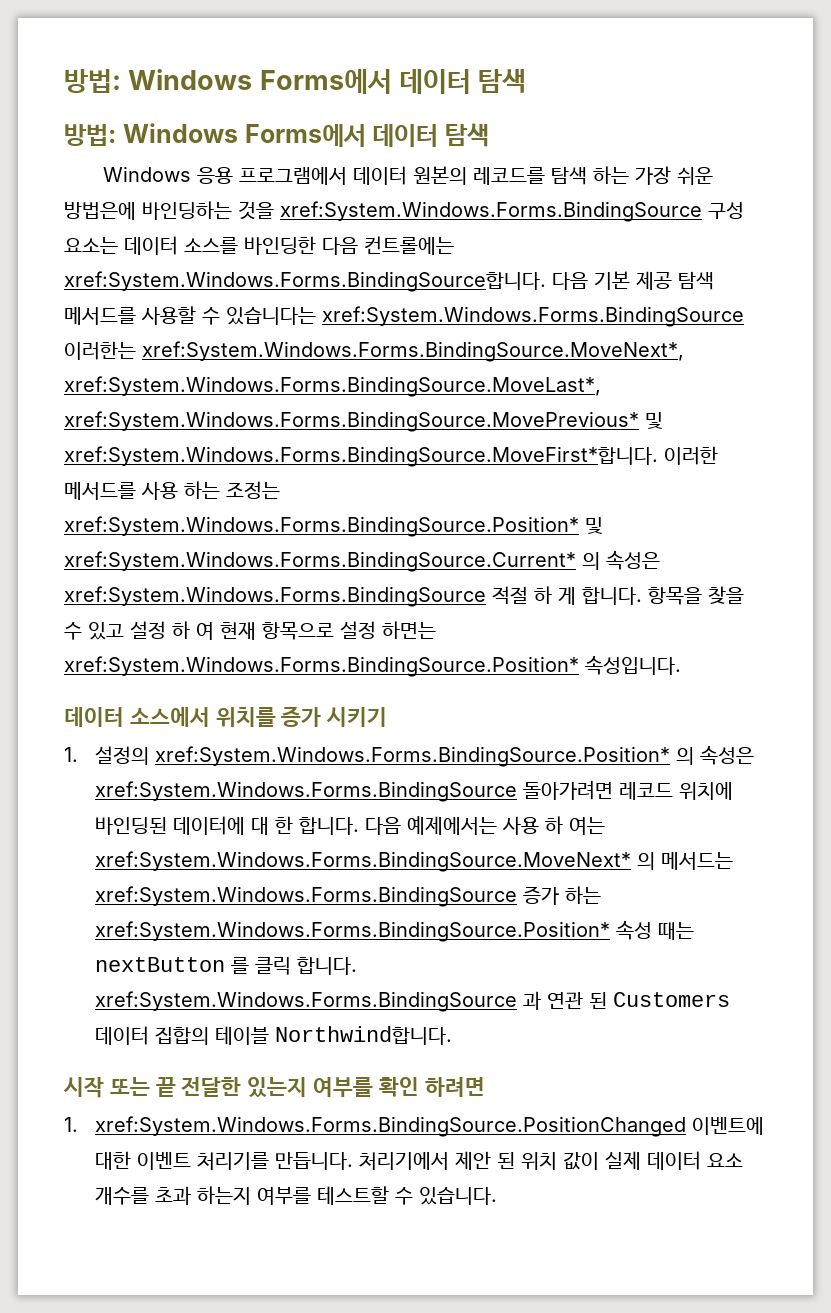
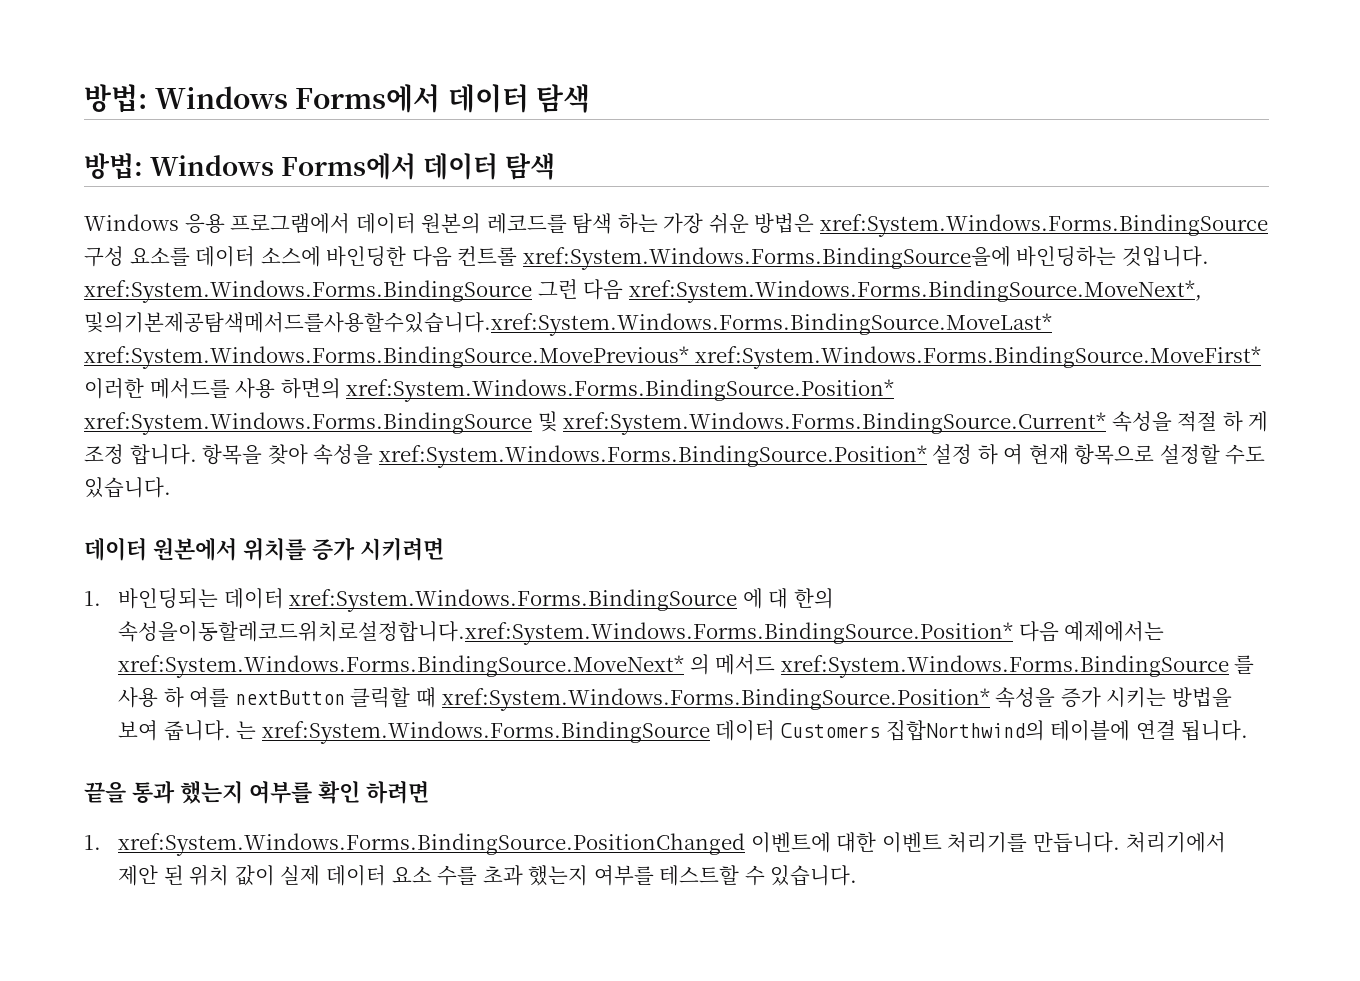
- Windows 응용 프로그램에서 데이터 원본의 레코드를 탐색 하는 가장 쉬운 방법은에 바인딩하는 것을 xref:System.Windows.Forms.BindingSource 구성 요소는 데이터 소스를 바인딩한 다음 컨트롤에는 xref:System.Windows.Forms.BindingSource합니다. 다음 기본 제공 탐색 메서드를 사용할 수 있습니다는 xref:System.Windows.Forms.BindingSource 이러한는 xref:System.Windows.Forms.BindingSource.MoveNext*, xref:System.Windows.Forms.BindingSource.MoveLast*, xref:System.Windows.Forms.BindingSource.MovePrevious* 및 xref:System.Windows.Forms.BindingSource.MoveFirst*합니다. 이러한 메서드를 사용 하는 조정는 xref:System.Windows.Forms.BindingSource.Position* 및 xref:System.Windows.Forms.BindingSource.Current* 의 속성은 xref:System.Windows.Forms.BindingSource 적절 하 게 합니다.
+ Windows 응용 프로그램에서 데이터 원본의 레코드를 탐색 하는 가장 쉬운 방법은 xref:System.Windows.Forms.BindingSource 구성 요소를 데이터 소스에 바인딩한 다음 컨트롤 xref:System.Windows.Forms.BindingSource을에 바인딩하는 것입니다. xref:System.Windows.Forms.BindingSource 그런 다음 xref:System.Windows.Forms.BindingSource.MoveNext*, 및의기본제공탐색메서드를사용할수있습니다.xref:System.Windows.Forms.BindingSource.MoveLast* xref:System.Windows.Forms.BindingSource.MovePrevious* xref:System.Windows.Forms.BindingSource.MoveFirst* 이러한 메서드를 사용 하면의 xref:System.Windows.Forms.BindingSource.Position* xref:System.Windows.Forms.BindingSource 및 xref:System.Windows.Forms.BindingSource.Current* 속성을 적절 하 게 조정 합니다.
- 항목을 찾을 수 있고 설정 하 여 현재 항목으로 설정 하면는 xref:System.Windows.Forms.BindingSource.Position* 속성입니다.
- 데이터 소스에서 위치를 증가 시키기
- 1. 설정의 xref:System.Windows.Forms.BindingSource.Position* 의 속성은 xref:System.Windows.Forms.BindingSource 돌아가려면 레코드 위치에 바인딩된 데이터에 대 한 합니다. 다음 예제에서는 사용 하 여는 xref:System.Windows.Forms.BindingSource.MoveNext* 의 메서드는 xref:System.Windows.Forms.BindingSource 증가 하는 xref:System.Windows.Forms.BindingSource.Position* 속성 때는 nextButton 를 클릭 합니다. xref:System.Windows.Forms.BindingSource 과 연관 된 Customers 데이터 집합의 테이블 Northwind합니다.
- 시작 또는 끝 전달한 있는지 여부를 확인 하려면
+ 항목을 찾아 속성을 xref:System.Windows.Forms.BindingSource.Position* 설정 하 여 현재 항목으로 설정할 수도 있습니다.
+ 데이터 원본에서 위치를 증가 시키려면
+ 1. 바인딩되는 데이터 xref:System.Windows.Forms.BindingSource 에 대 한의 속성을이동할레코드위치로설정합니다.xref:System.Windows.Forms.BindingSource.Position* 다음 예제에서는 xref:System.Windows.Forms.BindingSource.MoveNext* 의 메서드 xref:System.Windows.Forms.BindingSource 를 사용 하 여를 nextButton 클릭할 때 xref:System.Windows.Forms.BindingSource.Position* 속성을 증가 시키는 방법을 보여 줍니다. 는 xref:System.Windows.Forms.BindingSource 데이터 Customers 집합Northwind의 테이블에 연결 됩니다.
+ 끝을 통과 했는지 여부를 확인 하려면
- 처리기에서 제안 된 위치 값이 실제 데이터 요소 개수를 초과 하는지 여부를 테스트할 수 있습니다.
+ 처리기에서 제안 된 위치 값이 실제 데이터 요소 수를 초과 했는지 여부를 테스트할 수 있습니다.

